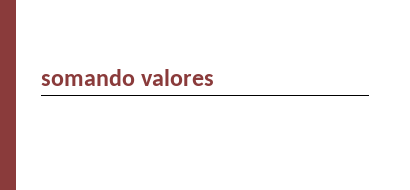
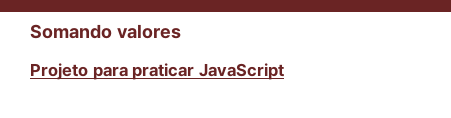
- somando valores
+ Somando valores
+ Projeto para praticar JavaScript

